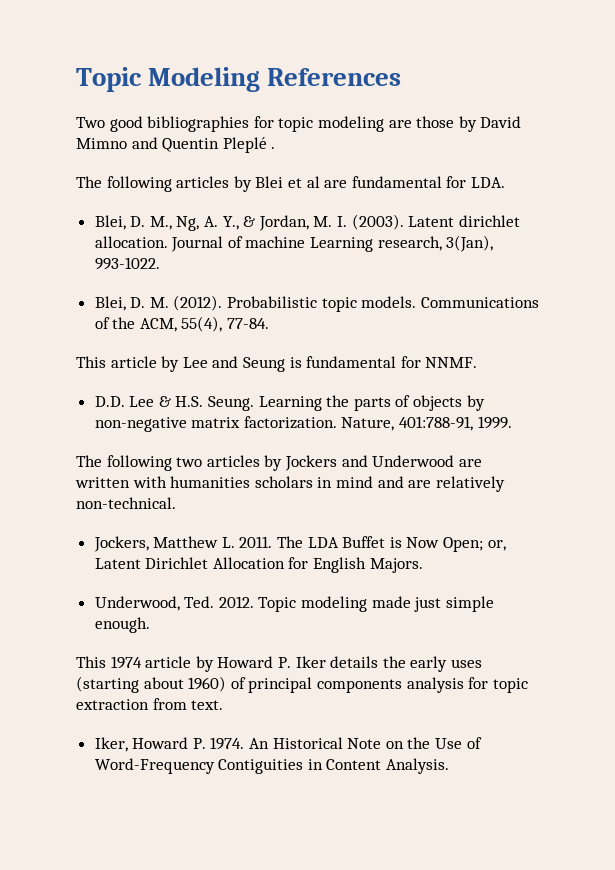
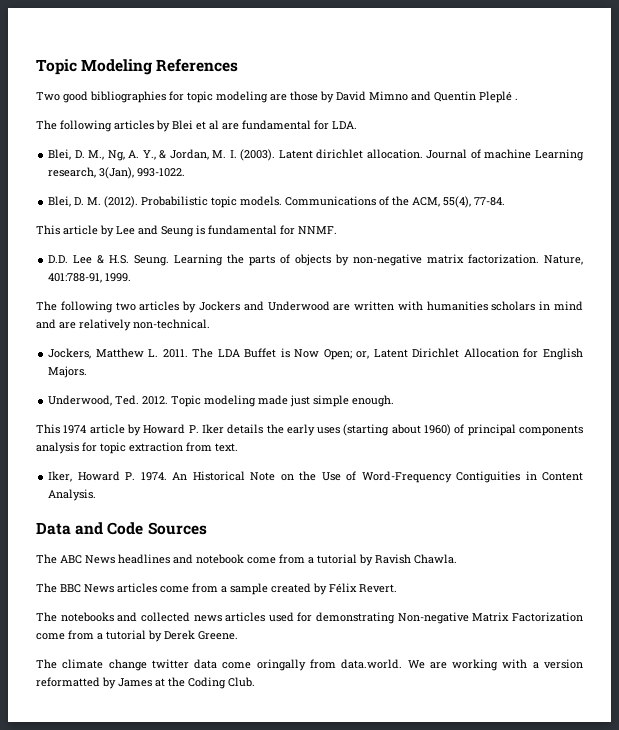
+ Data and Code Sources
+ The ABC News headlines and notebook come from a tutorial by Ravish Chawla.
+ The BBC News articles come from a sample created by Félix Revert.
+ The notebooks and collected news articles used for demonstrating Non-negative Matrix Factorization come from a tutorial by Derek Greene.
+ The climate change twitter data come oringally from data.world. We are working with a version reformatted by James at the Coding Club.

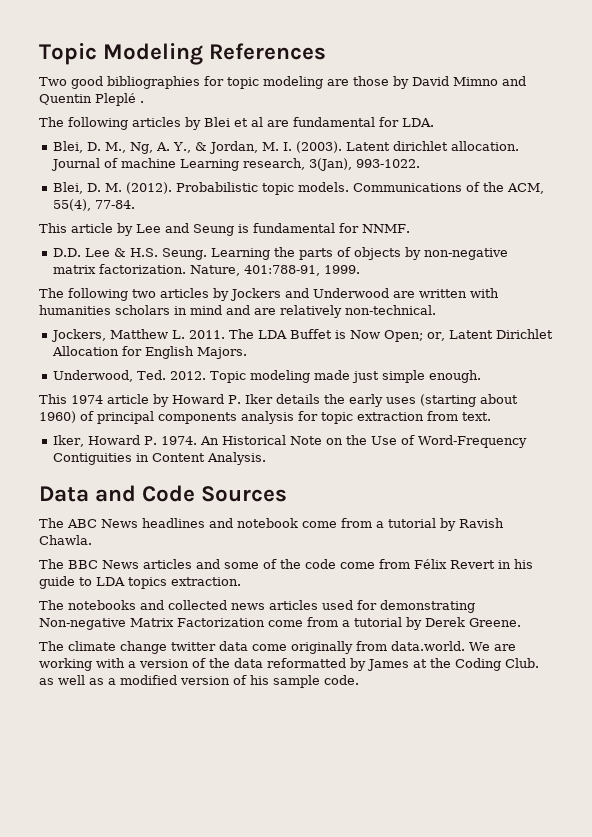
- The BBC News articles come from a sample created by Félix Revert.
+ The BBC News articles and some of the code come from Félix Revert in his guide to LDA topics extraction.
- The climate change twitter data come oringally from data.world. We are working with a version reformatted by James at the Coding Club.
+ The climate change twitter data come originally from data.world. We are working with a version of the data reformatted by James at the Coding Club. as well as a modified version of his sample code.

